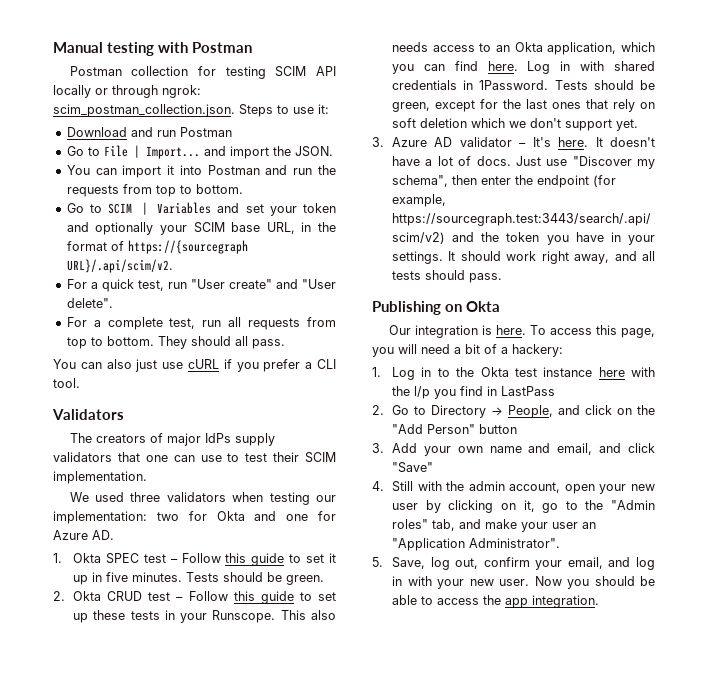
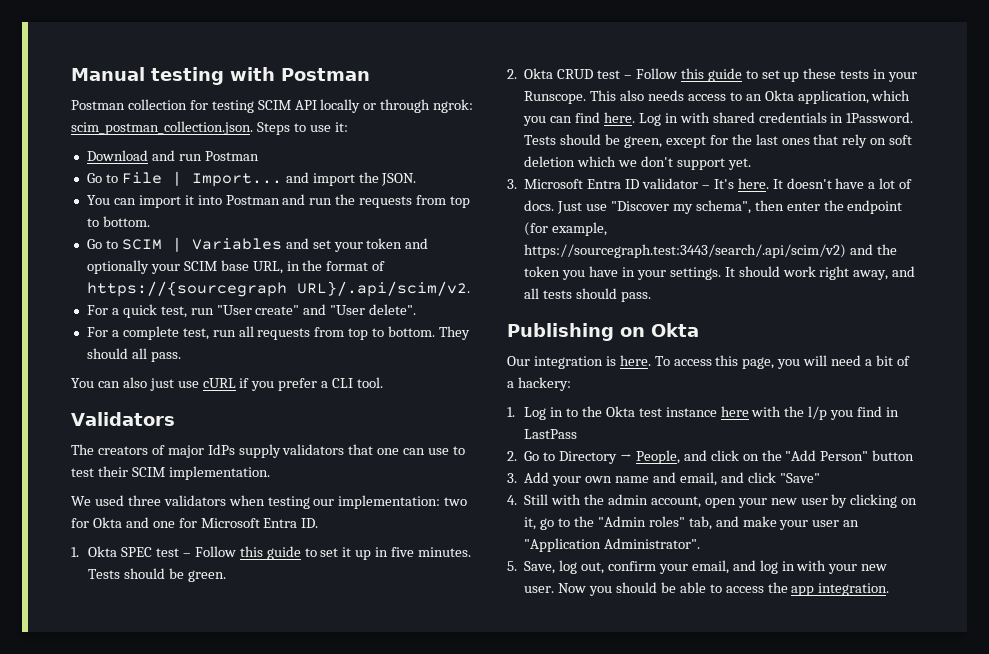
- We used three validators when testing our implementation: two for Okta and one for Azure AD.
+ We used three validators when testing our implementation: two for Okta and one for Microsoft Entra ID.
- 3. Azure AD validator – It's here.
+ 3. Microsoft Entra ID validator – It's here.

